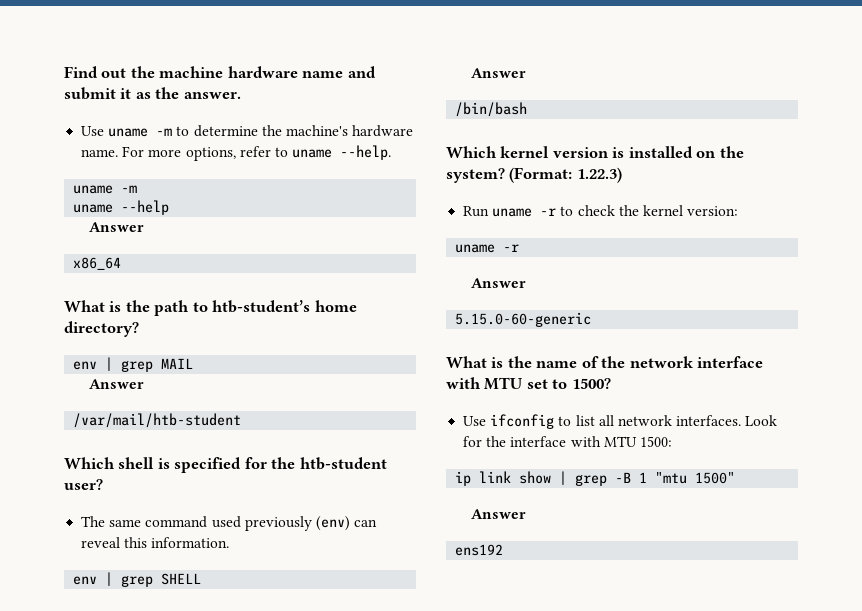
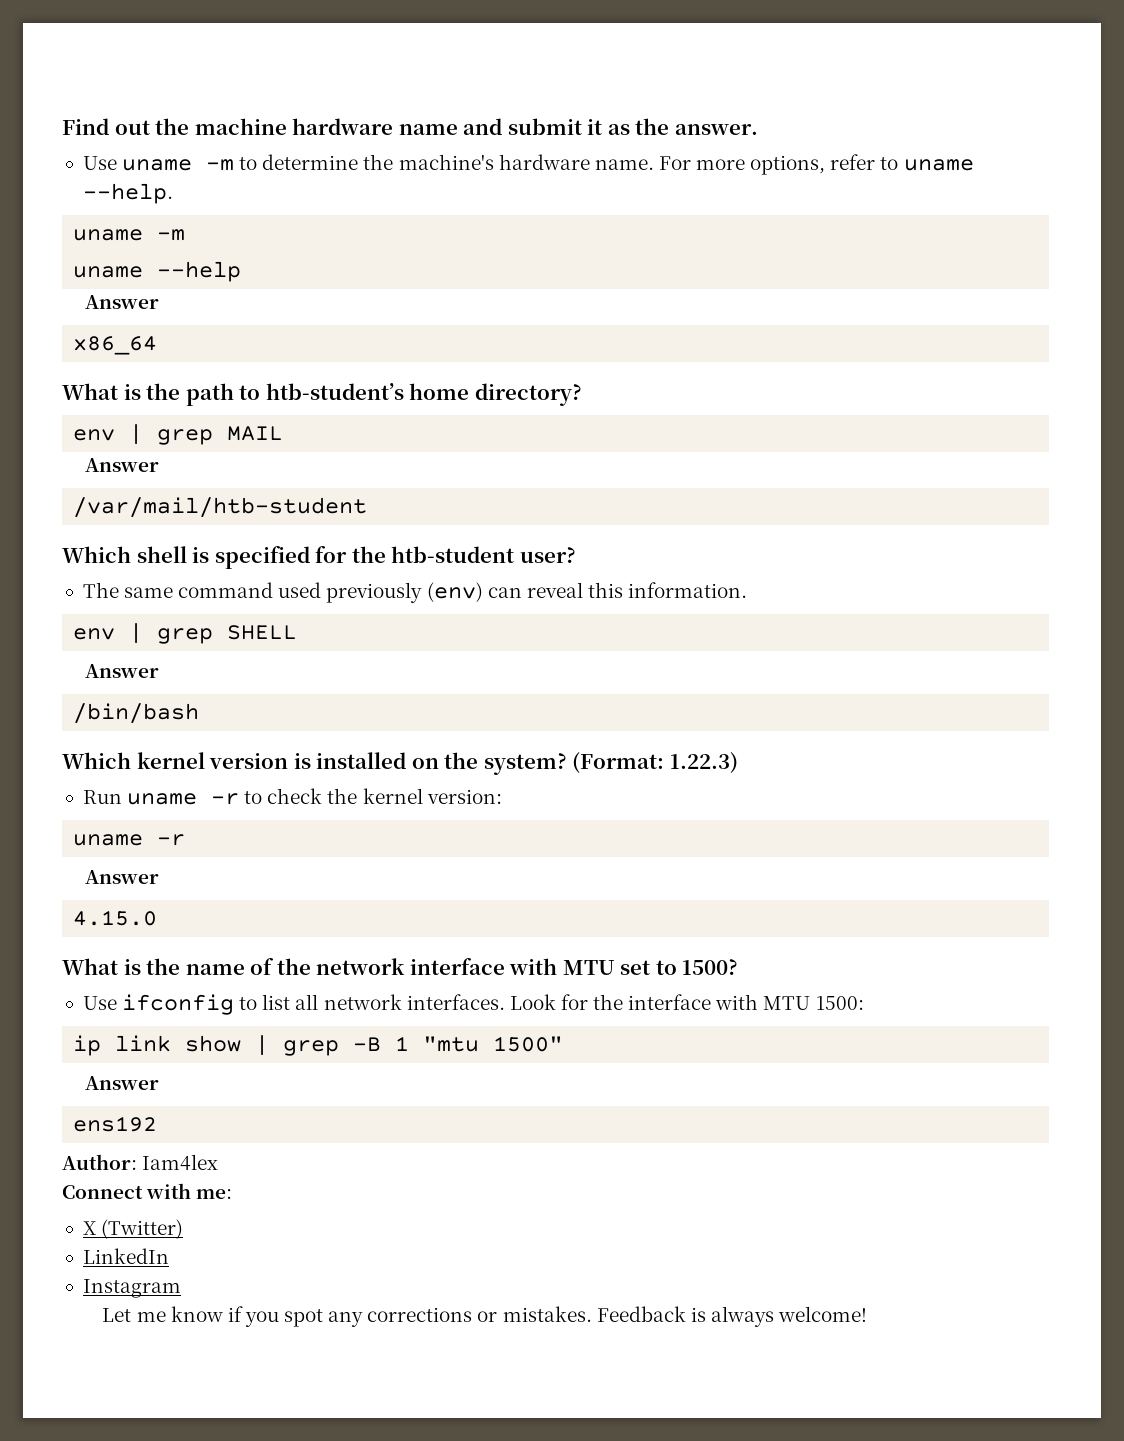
- 5.15.0-60-generic
+ 4.15.0
+ Author: Iam4lex
+ Connect with me:
+ X (Twitter)
+ LinkedIn
+ Instagram
+ Let me know if you spot any corrections or mistakes. Feedback is always welcome!

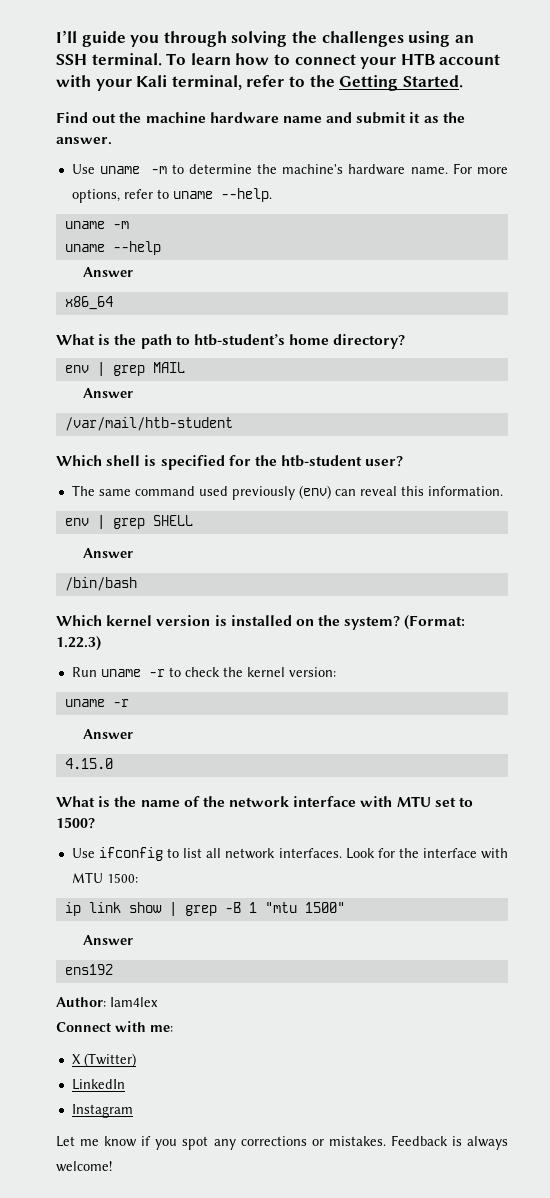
+ I’ll guide you through solving the challenges using an SSH terminal. To learn how to connect your HTB account with your Kali terminal, refer to the Getting Started.

